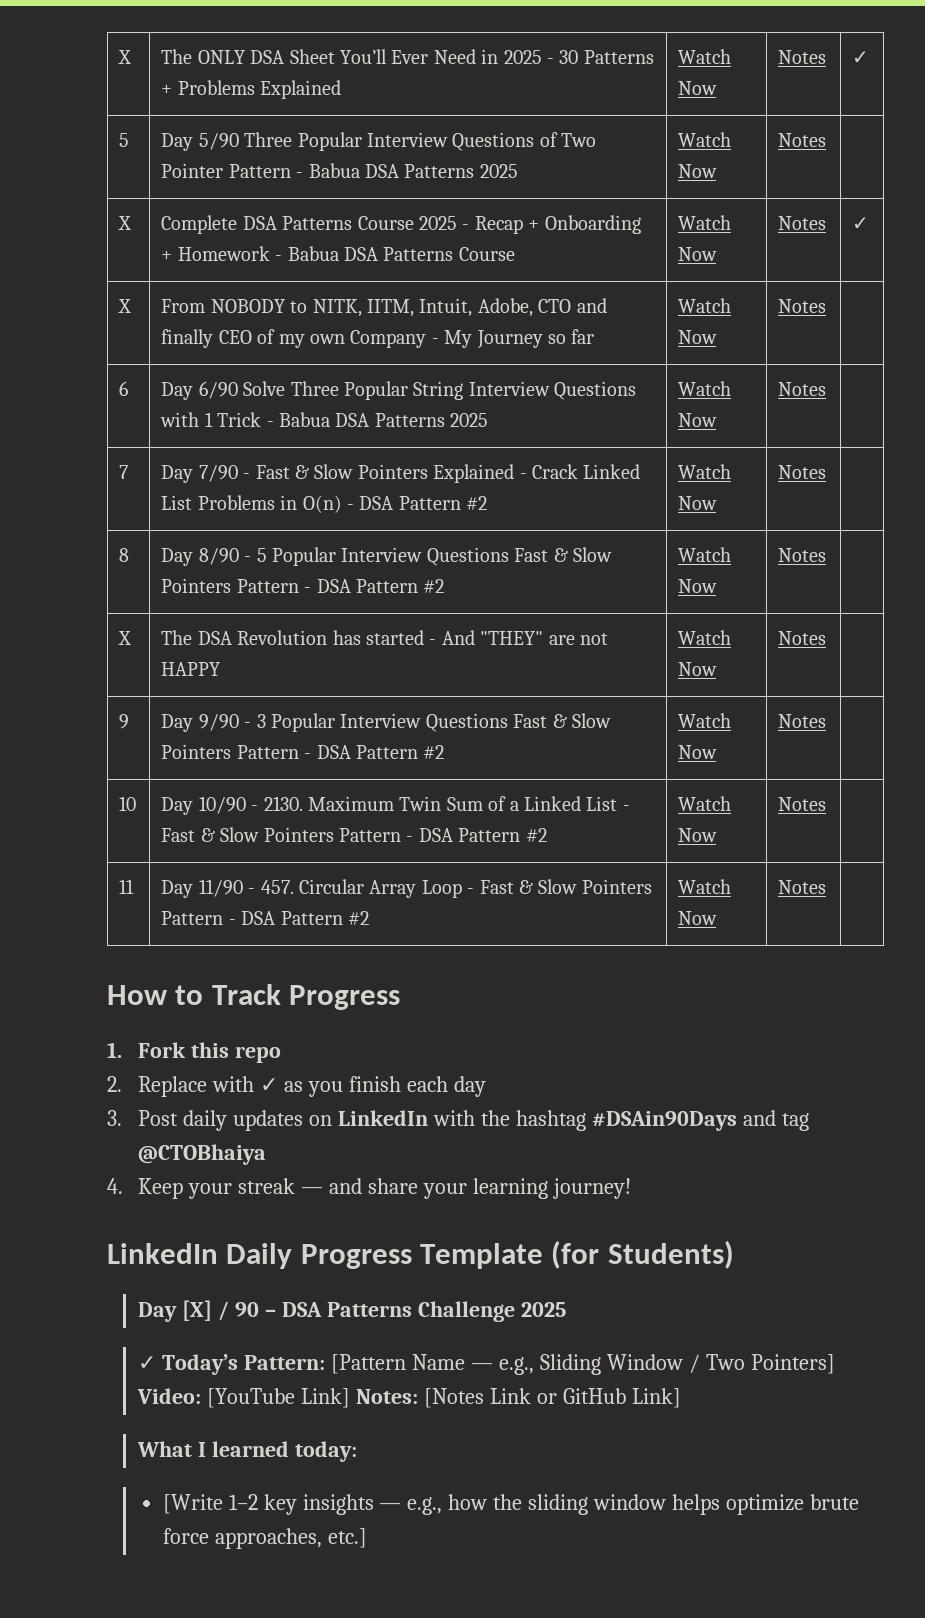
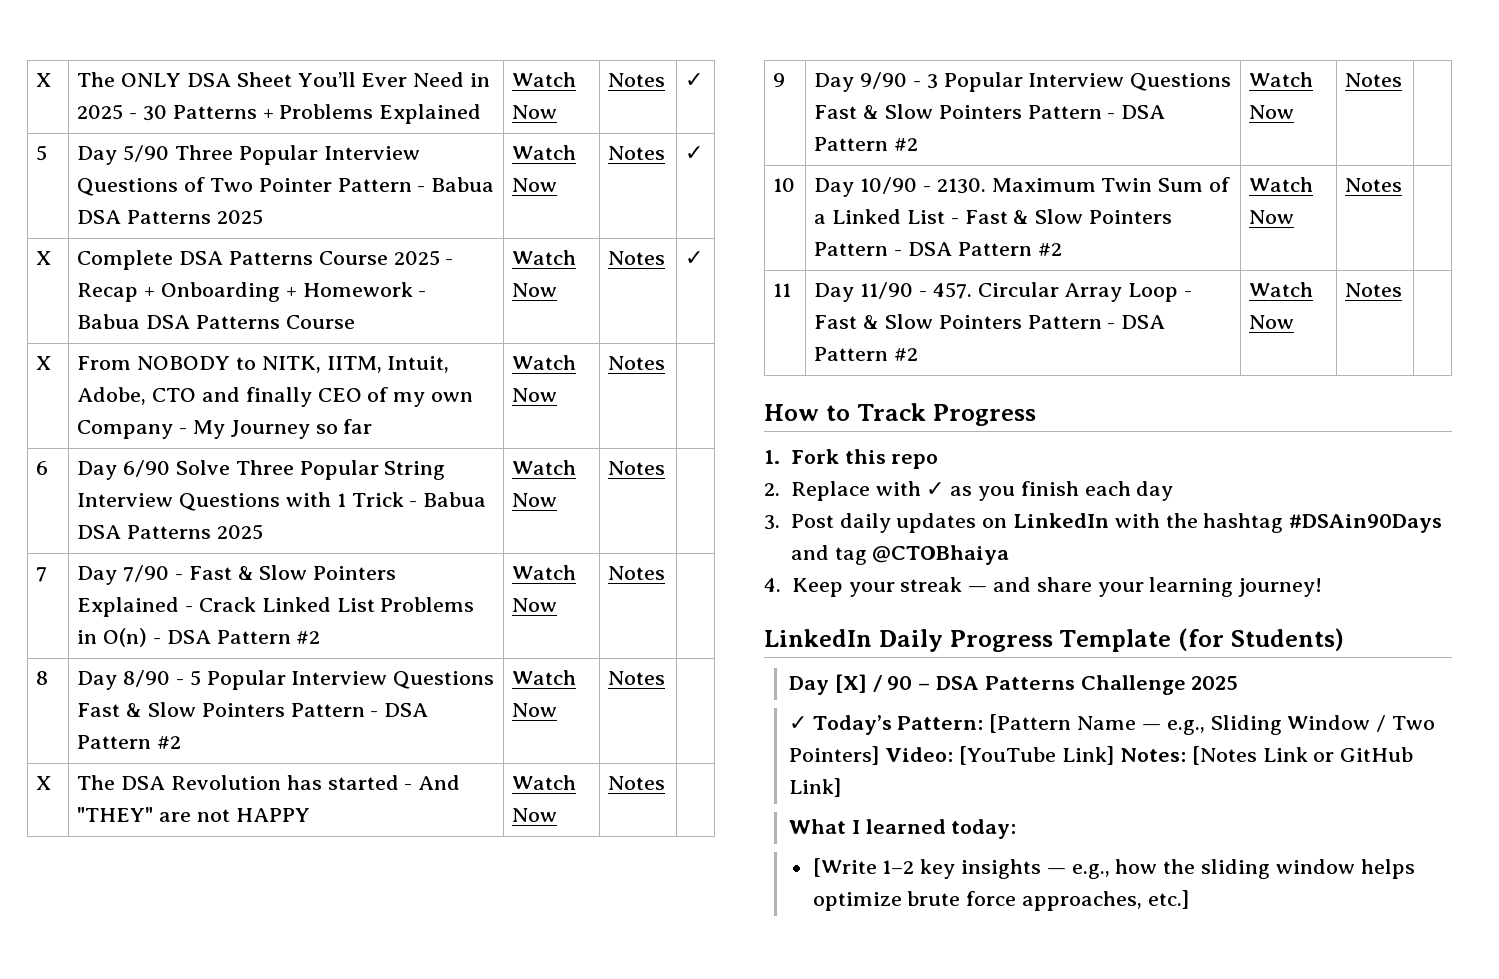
- 5 | Day 5/90 Three Popular Interview Questions of Two Pointer Pattern - Babua DSA Patterns 2025 | Watch Now | Notes |
+ 5 | Day 5/90 Three Popular Interview Questions of Two Pointer Pattern - Babua DSA Patterns 2025 | Watch Now | Notes | ✓

